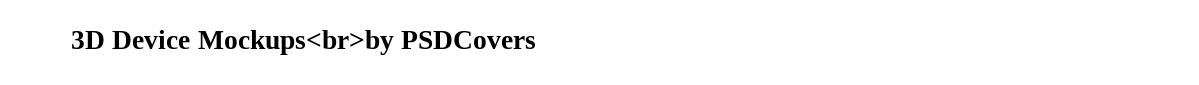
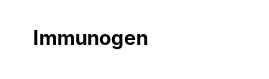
- 3D Device Mockups<br>by PSDCovers
+ Immunogen

